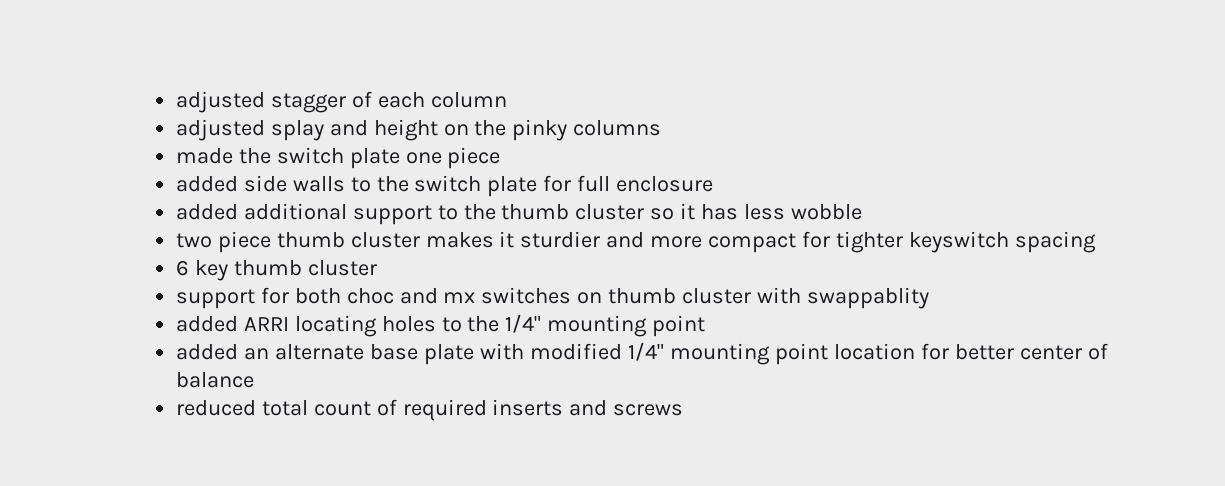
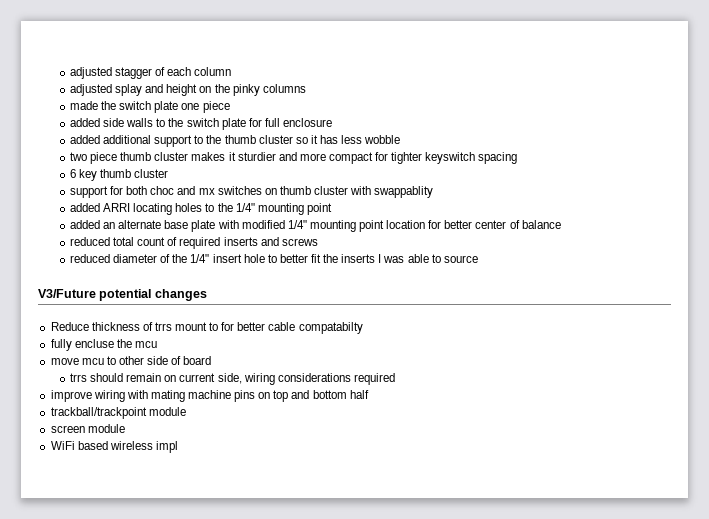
+ reduced diameter of the 1/4" insert hole to better fit the inserts I was able to source
+ V3/Future potential changes
+ Reduce thickness of trrs mount to for better cable compatabilty
+ fully encluse the mcu
+ move mcu to other side of board
+ trrs should remain on current side, wiring considerations required
+ improve wiring with mating machine pins on top and bottom half
+ trackball/trackpoint module
+ screen module
+ WiFi based wireless impl

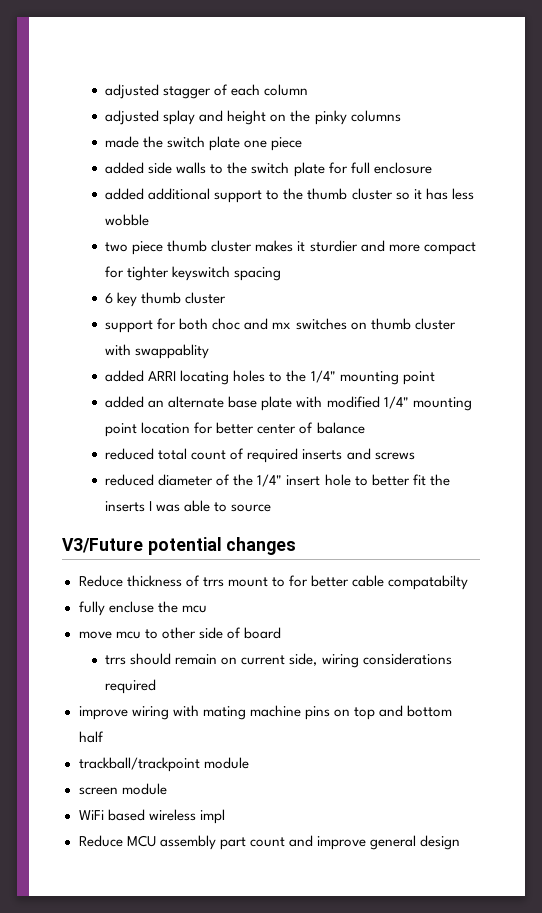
+ Reduce MCU assembly part count and improve general design

